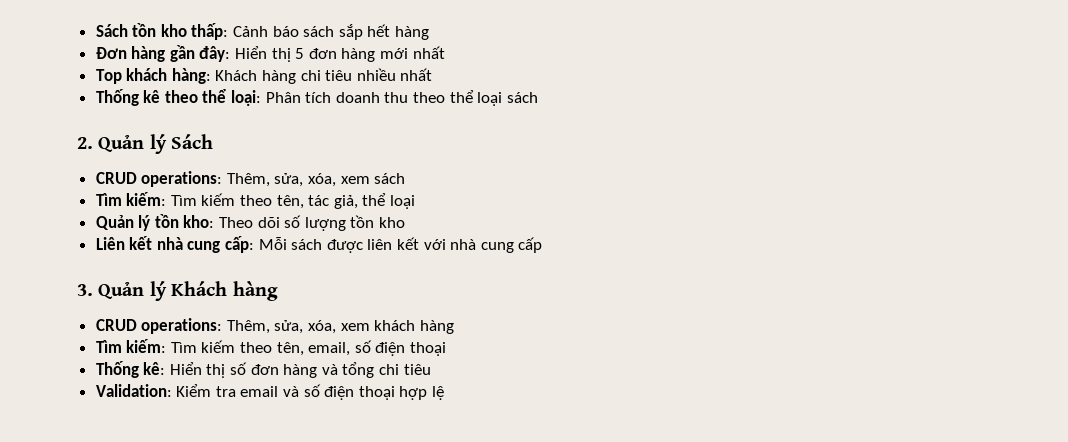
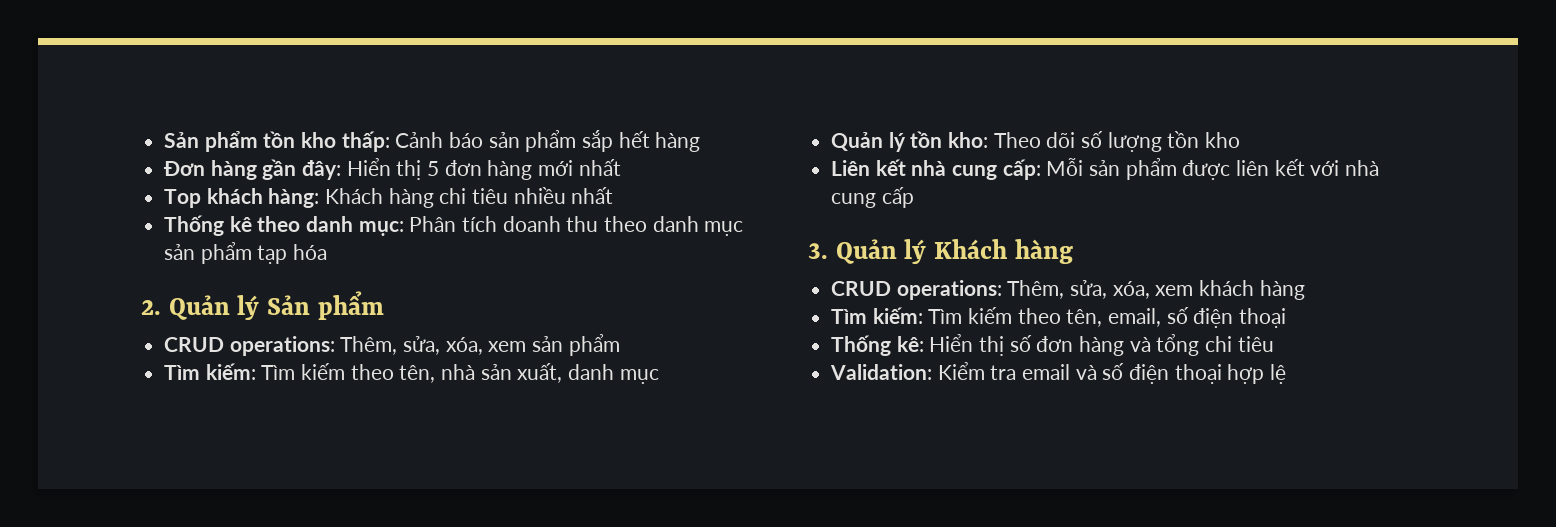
- Sách tồn kho thấp: Cảnh báo sách sắp hết hàng
+ Sản phẩm tồn kho thấp: Cảnh báo sản phẩm sắp hết hàng
- Thống kê theo thể loại: Phân tích doanh thu theo thể loại sách
+ Thống kê theo danh mục: Phân tích doanh thu theo danh mục sản phẩm tạp hóa
- 2. Quản lý Sách
- CRUD operations: Thêm, sửa, xóa, xem sách
- Tìm kiếm: Tìm kiếm theo tên, tác giả, thể loại
+ 2. Quản lý Sản phẩm
+ CRUD operations: Thêm, sửa, xóa, xem sản phẩm
+ Tìm kiếm: Tìm kiếm theo tên, nhà sản xuất, danh mục
- Liên kết nhà cung cấp: Mỗi sách được liên kết với nhà cung cấp
+ Liên kết nhà cung cấp: Mỗi sản phẩm được liên kết với nhà cung cấp

